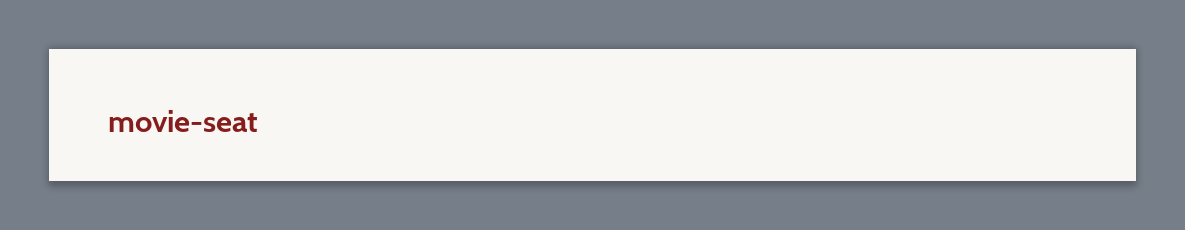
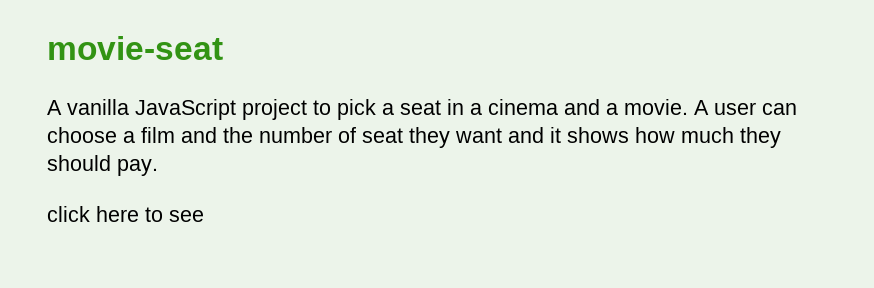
+ A vanilla JavaScript project to pick a seat in a cinema and a movie. A user can choose a film and the number of seat they want and it shows how much they should pay.
+ click here to see

